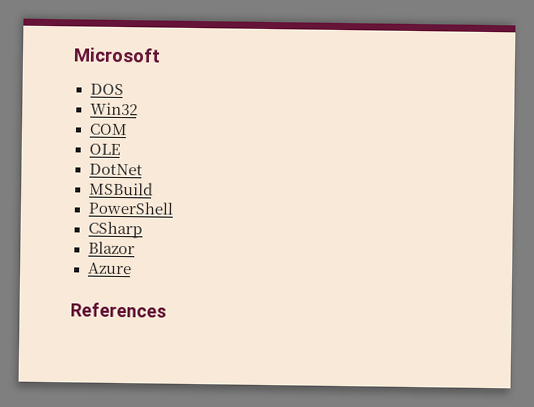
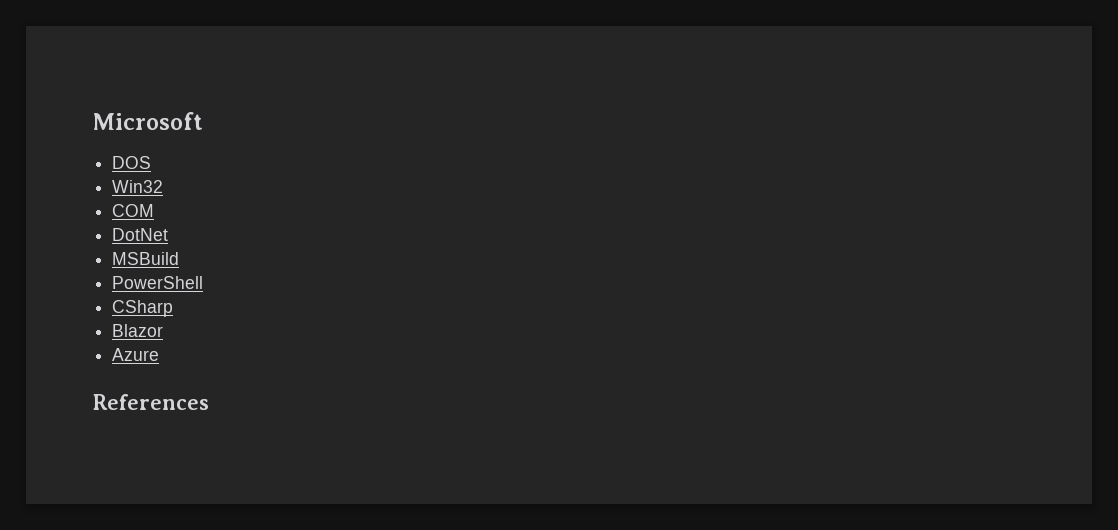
- OLE

